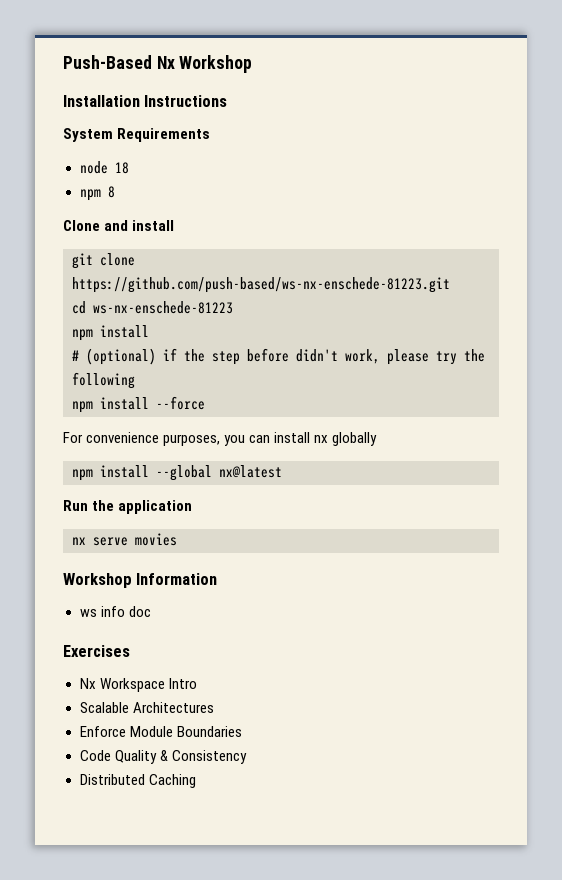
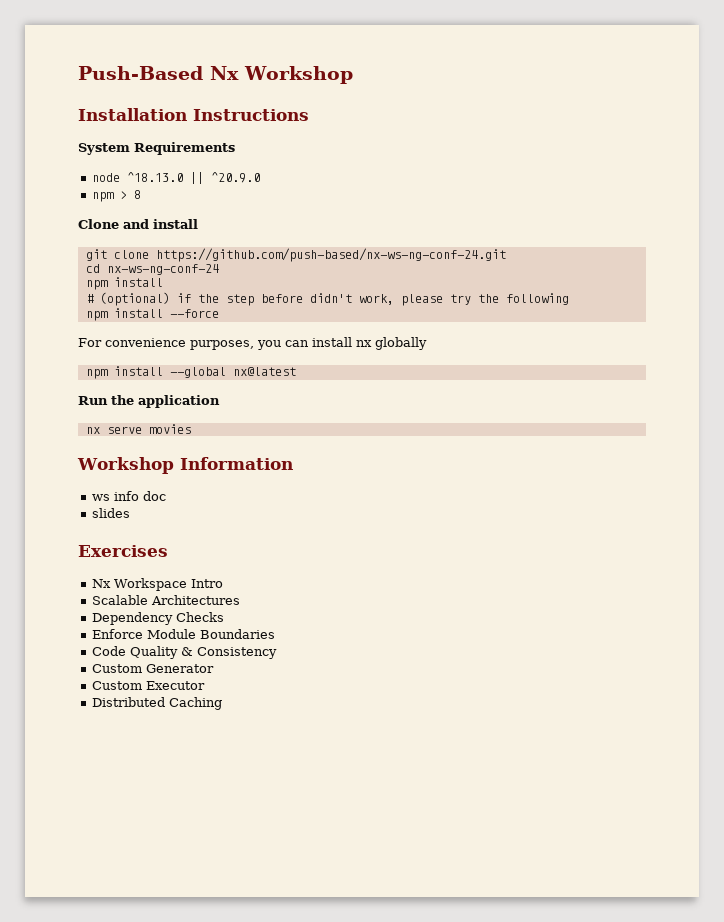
- node 18
- npm 8
+ node ^18.13.0 || ^20.9.0
+ npm > 8
- git clone https://github.com/push-based/ws-nx-enschede-81223.git
+ git clone https://github.com/push-based/nx-ws-ng-conf-24.git
- cd ws-nx-enschede-81223
+ cd nx-ws-ng-conf-24
+ slides
+ Dependency Checks
+ Custom Generator
+ Custom Executor

